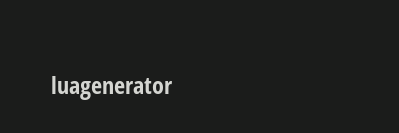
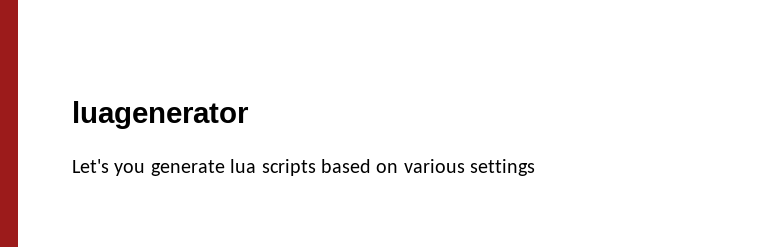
+ Let's you generate lua scripts based on various settings

